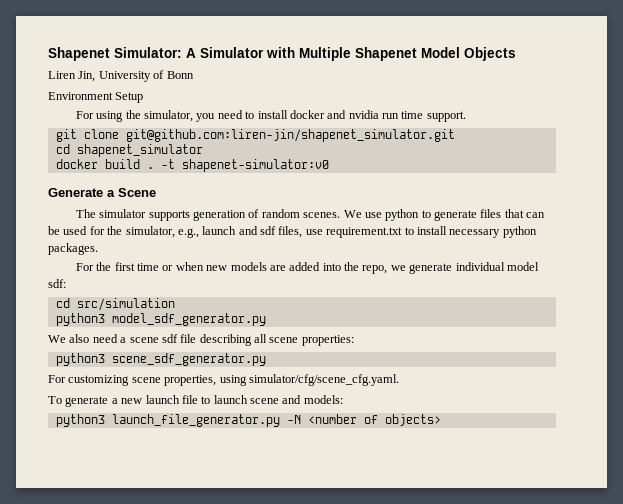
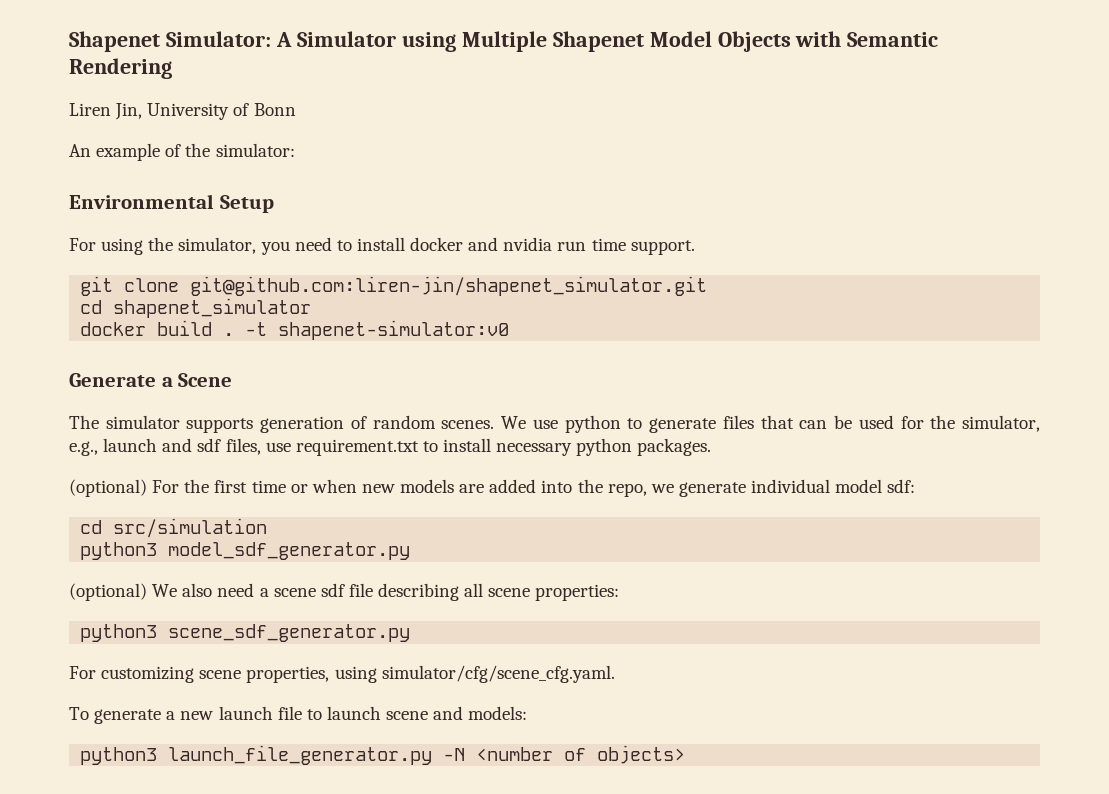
- Shapenet Simulator: A Simulator with Multiple Shapenet Model Objects
+ Shapenet Simulator: A Simulator using Multiple Shapenet Model Objects with Semantic Rendering
- Environment Setup
+ An example of the simulator:
+ Environmental Setup
- For the first time or when new models are added into the repo, we generate individual model sdf:
+ (optional) For the first time or when new models are added into the repo, we generate individual model sdf:
- We also need a scene sdf file describing all scene properties:
+ (optional) We also need a scene sdf file describing all scene properties:

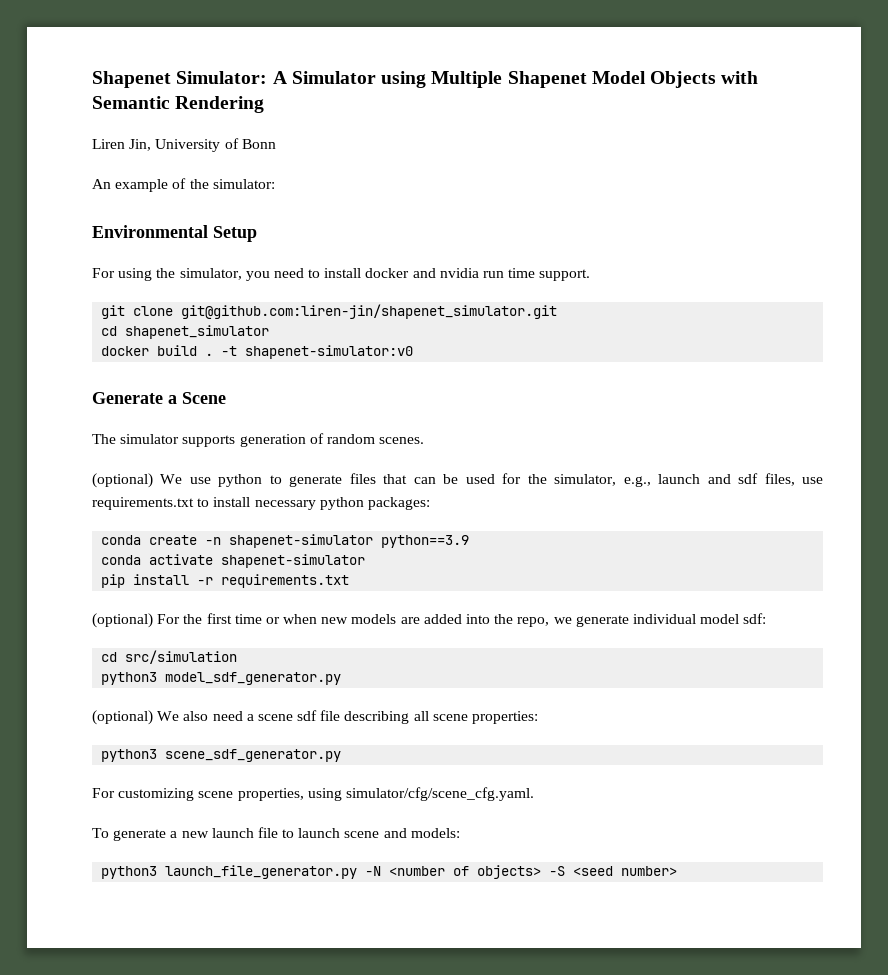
- The simulator supports generation of random scenes. We use python to generate files that can be used for the simulator, e.g., launch and sdf files, use requirement.txt to install necessary python packages.
+ The simulator supports generation of random scenes.
+ (optional) We use python to generate files that can be used for the simulator, e.g., launch and sdf files, use requirements.txt to install necessary python packages:
+ conda create -n shapenet-simulator python==3.9
+ conda activate shapenet-simulator
+ pip install -r requirements.txt
- python3 launch_file_generator.py -N <number of objects>
+ python3 launch_file_generator.py -N <number of objects> -S <seed number>

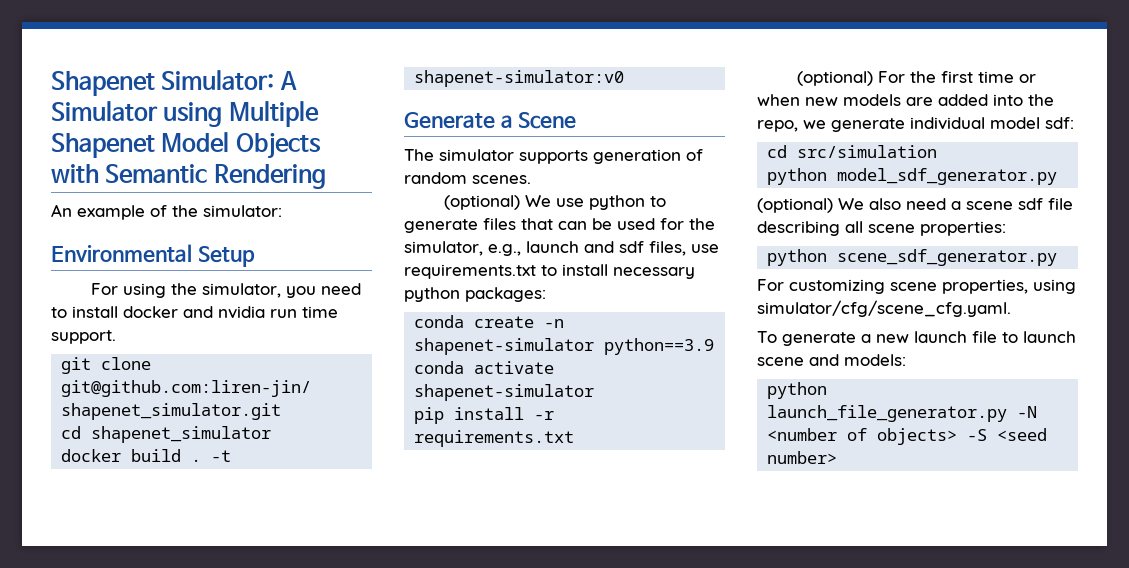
- Liren Jin, University of Bonn
- python3 model_sdf_generator.py
+ python model_sdf_generator.py
- python3 scene_sdf_generator.py
+ python scene_sdf_generator.py
- python3 launch_file_generator.py -N <number of objects> -S <seed number>
+ python launch_file_generator.py -N <number of objects> -S <seed number>

